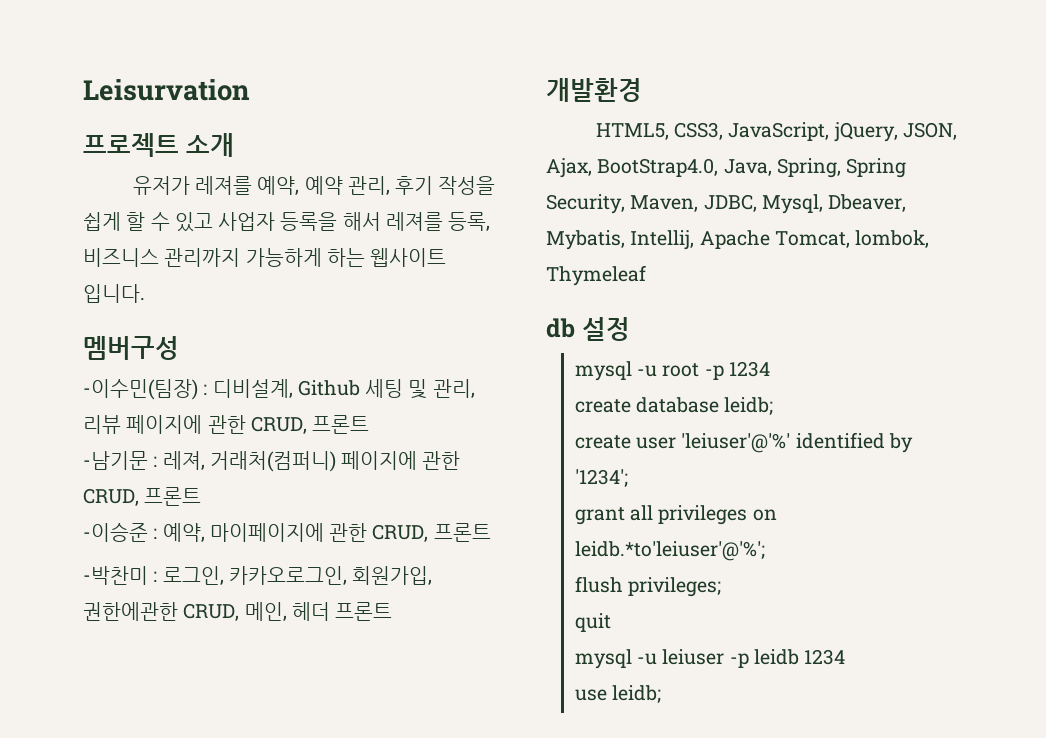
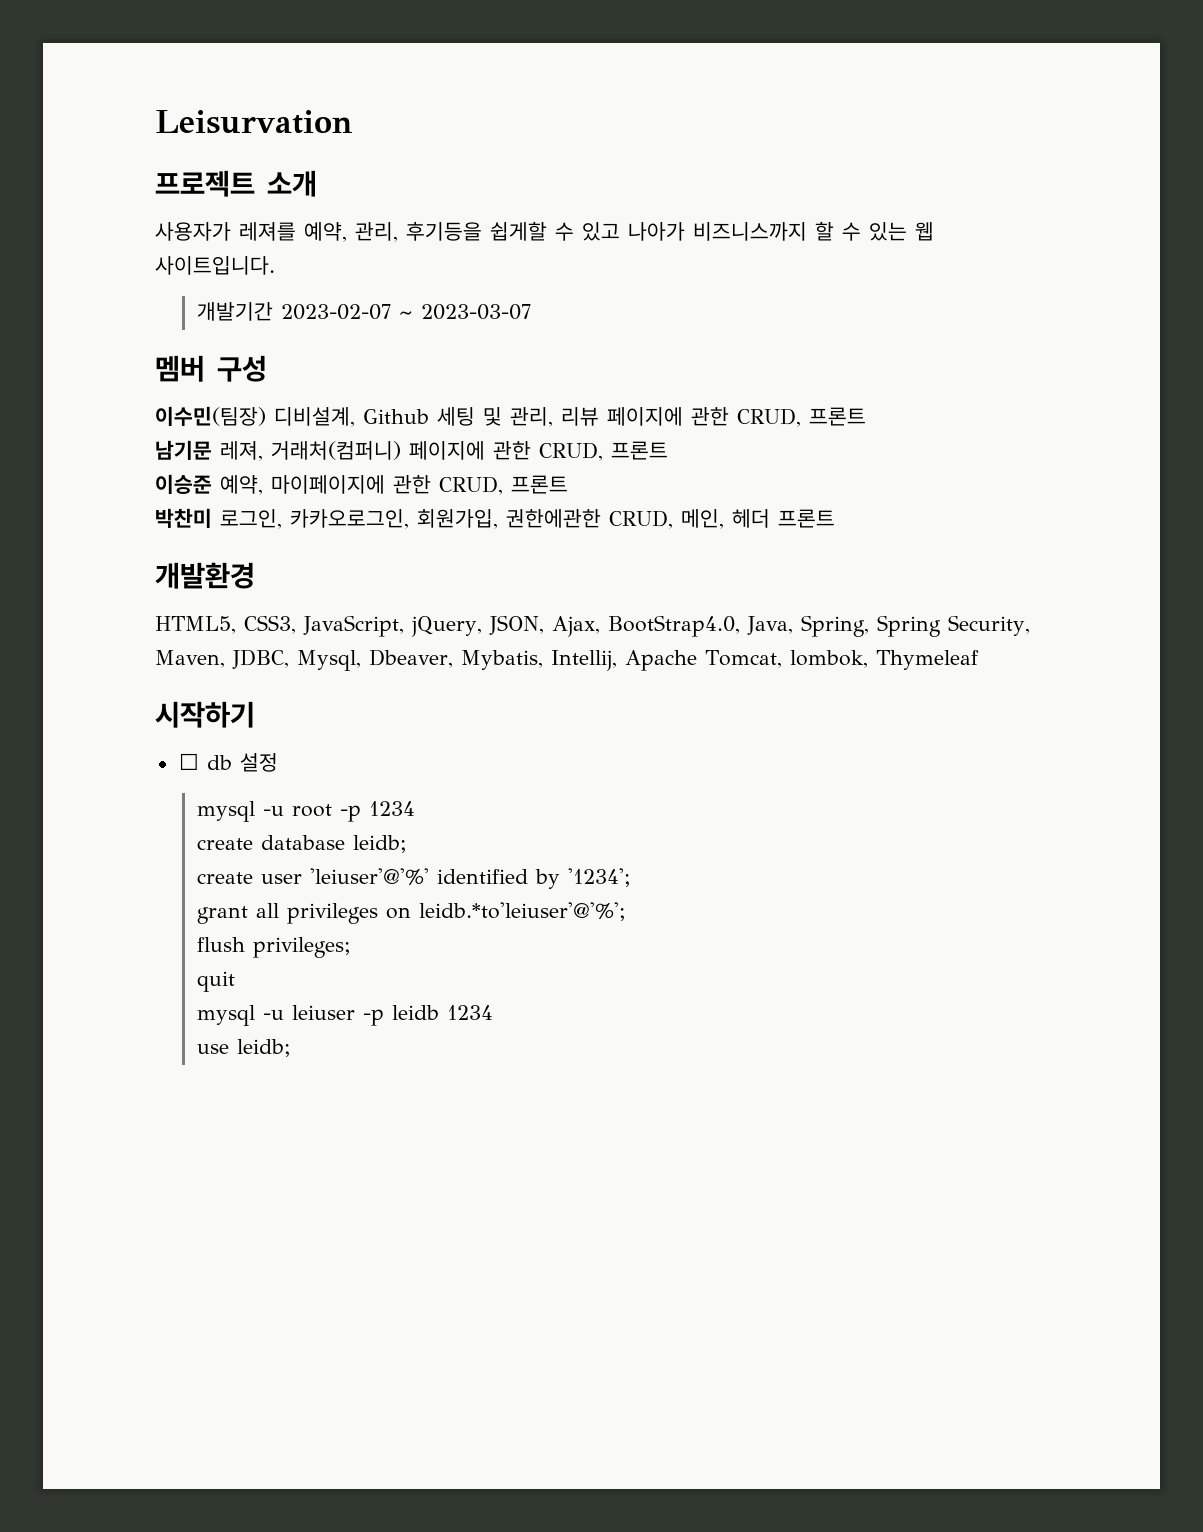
- 유저가 레져를 예약, 예약 관리, 후기 작성을 쉽게 할 수 있고 사업자 등록을 해서 레져를 등록, 비즈니스 관리까지 가능하게 하는 웹사이트 입니다.
- 멤버구성
- -이수민(팀장) : 디비설계, Github 세팅 및 관리, 리뷰 페이지에 관한 CRUD, 프론트
+ 사용자가 레져를 예약, 관리, 후기등을 쉽게할 수 있고 나아가 비즈니스까지 할 수 있는 웹 사이트입니다.
+ 개발기간 2023-02-07 ~ 2023-03-07
+ 멤버 구성
+ 이수민(팀장) 디비설계, Github 세팅 및 관리, 리뷰 페이지에 관한 CRUD, 프론트
- -남기문 : 레져, 거래처(컴퍼니) 페이지에 관한 CRUD, 프론트
+ 남기문 레져, 거래처(컴퍼니) 페이지에 관한 CRUD, 프론트
- -이승준 : 예약, 마이페이지에 관한 CRUD, 프론트
+ 이승준 예약, 마이페이지에 관한 CRUD, 프론트
- -박찬미 : 로그인, 카카오로그인, 회원가입, 권한에관한 CRUD, 메인, 헤더 프론트
+ 박찬미 로그인, 카카오로그인, 회원가입, 권한에관한 CRUD, 메인, 헤더 프론트
- db 설정
+ 시작하기
+ ☐ db 설정

